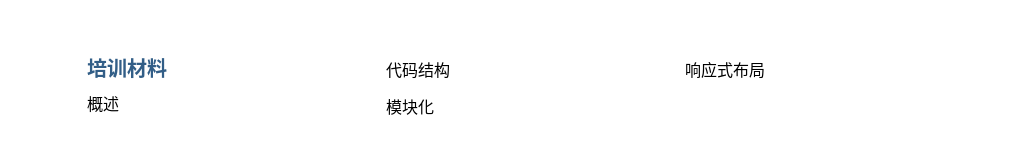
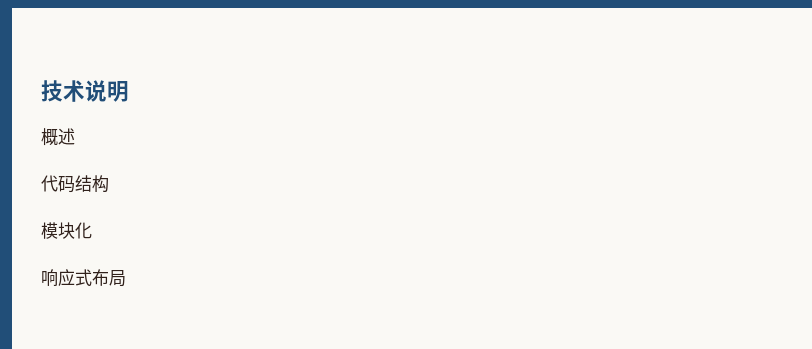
- 培训材料
+ 技术说明

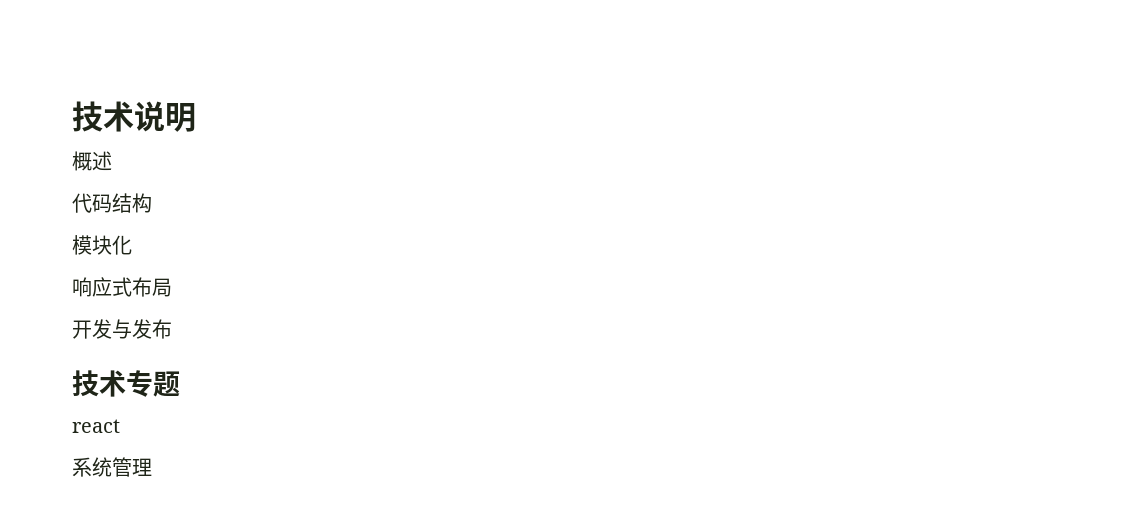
+ 开发与发布
+ 技术专题
+ react
+ 系统管理

